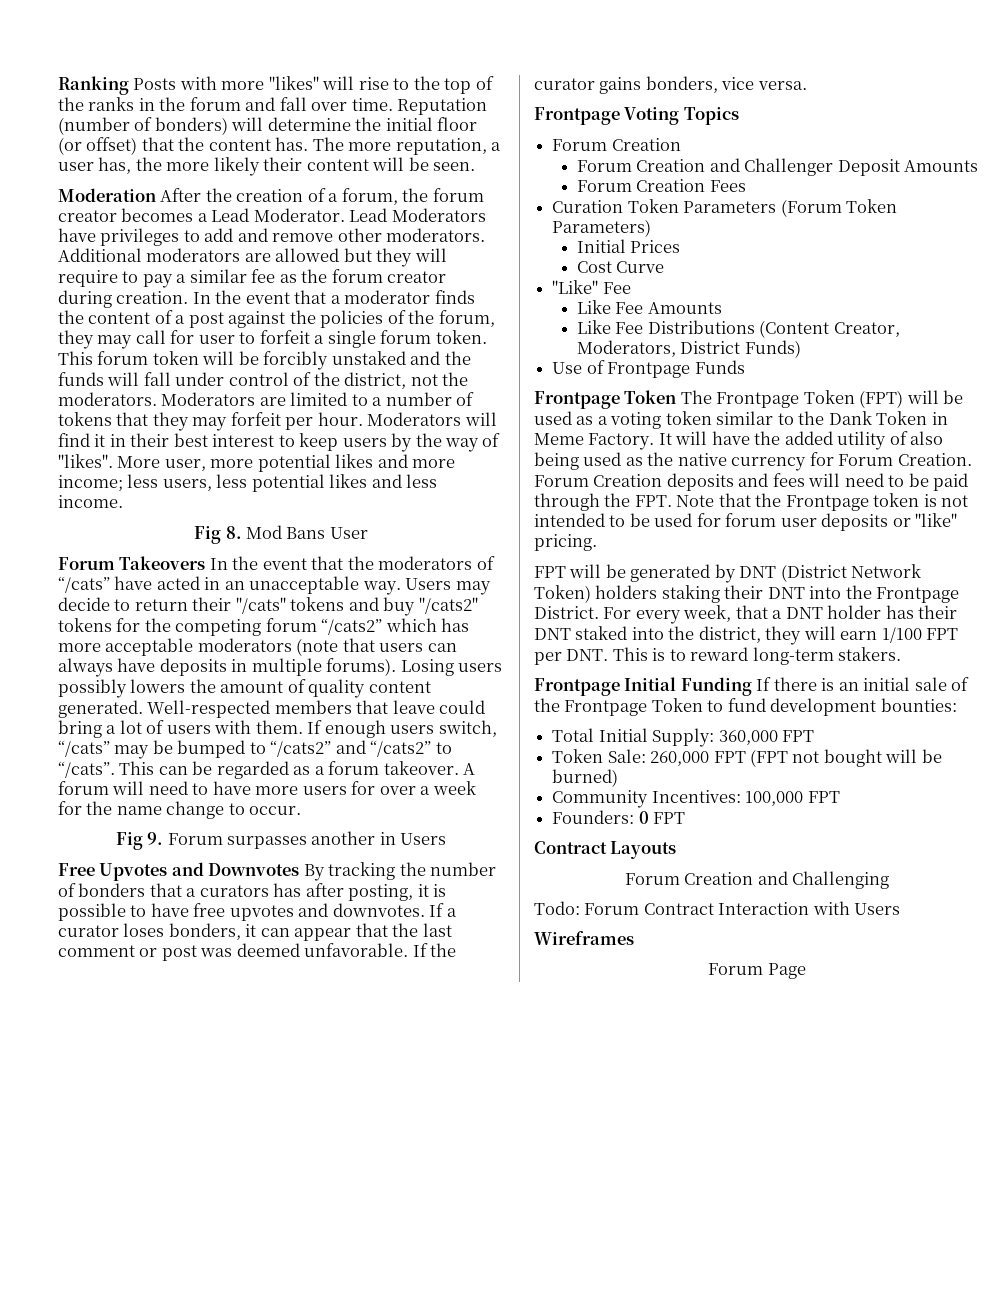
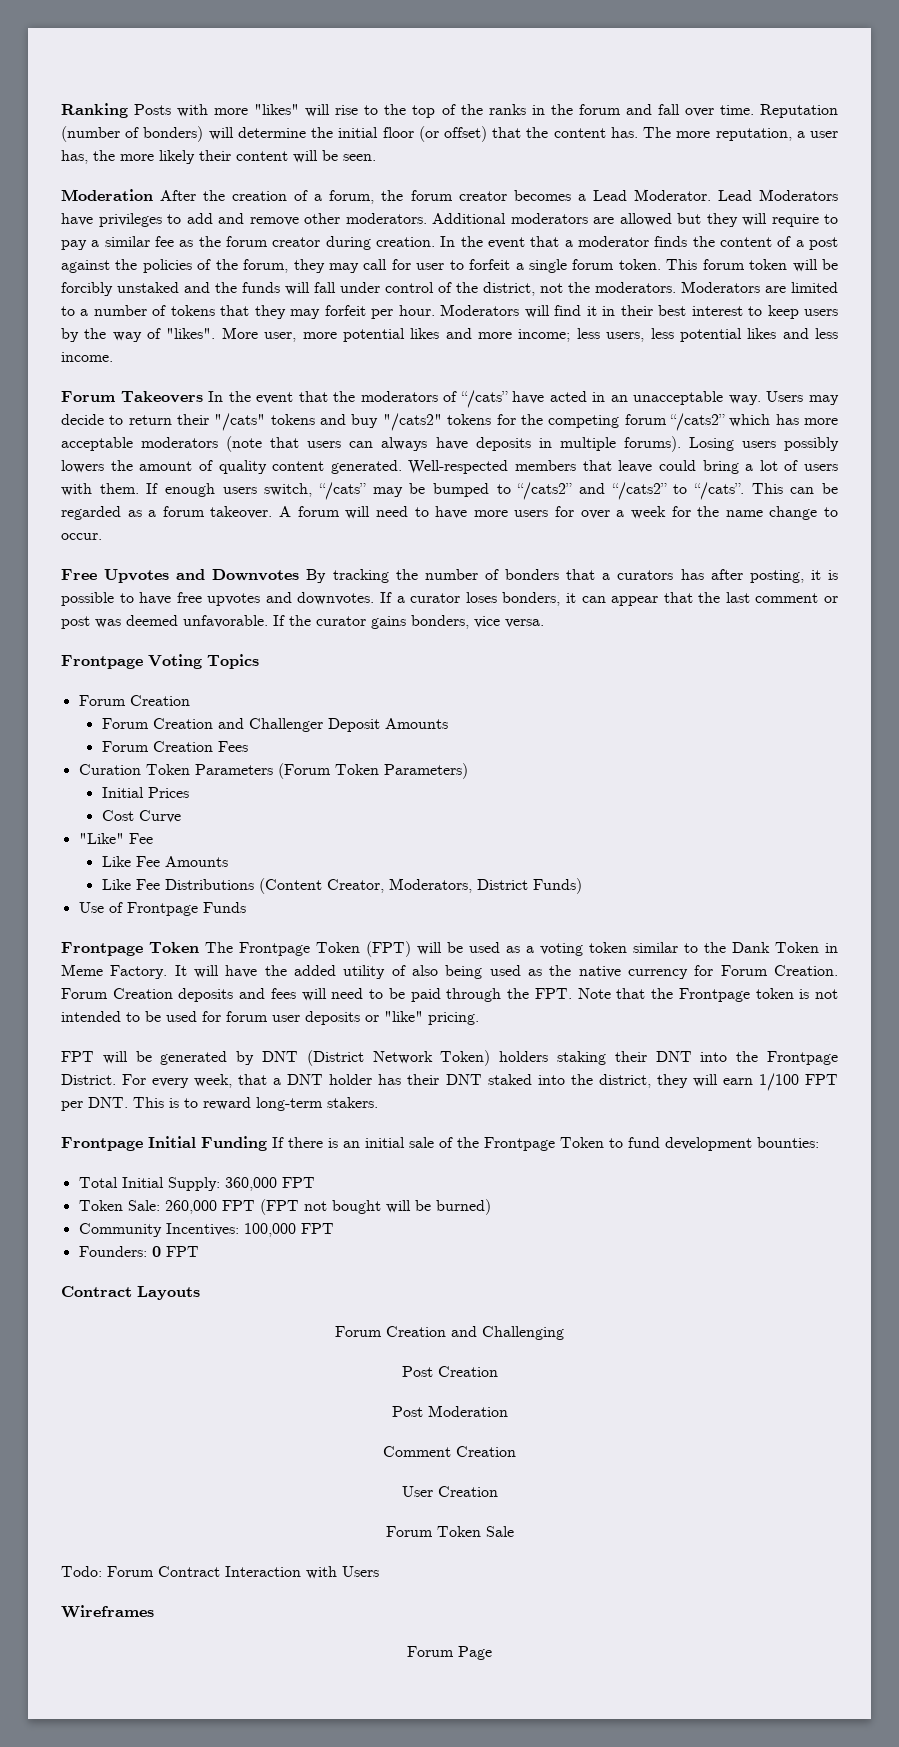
- Fig 8. Mod Bans User
- Fig 9. Forum surpasses another in Users
+ Post Creation
+ Post Moderation
+ Comment Creation
+ User Creation
+ Forum Token Sale

